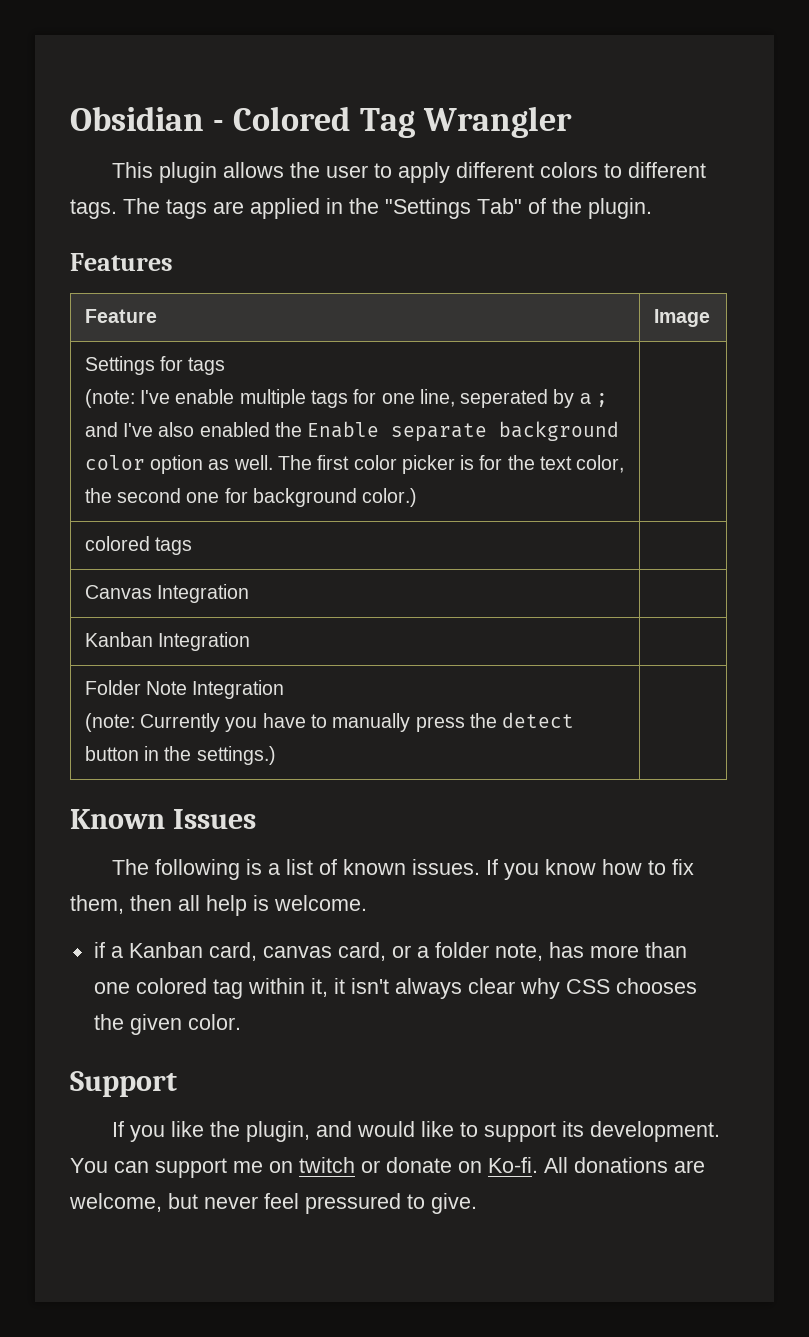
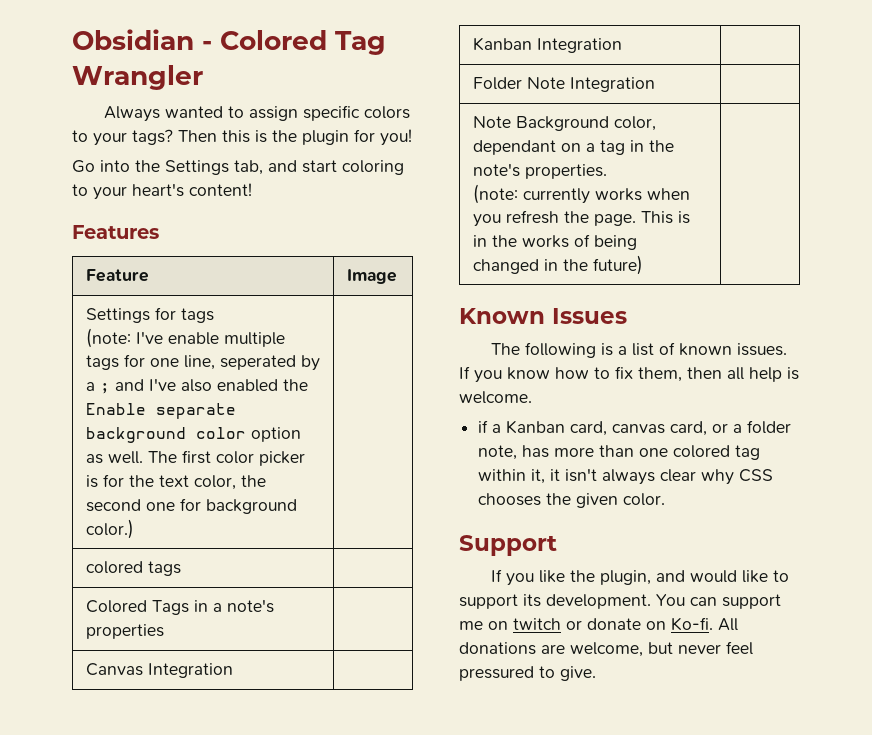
- This plugin allows the user to apply different colors to different tags. The tags are applied in the "Settings Tab" of the plugin.
+ Always wanted to assign specific colors to your tags? Then this is the plugin for you!
+ Go into the Settings tab, and start coloring to your heart's content!
+ Colored Tags in a note's properties |
- Folder Note Integration
- (note: Currently you have to manually press the detect button in the settings.) |
+ Folder Note Integration |
+ Note Background color, dependant on a tag in the note's properties.
+ (note: currently works when you refresh the page. This is in the works of being changed in the future) |

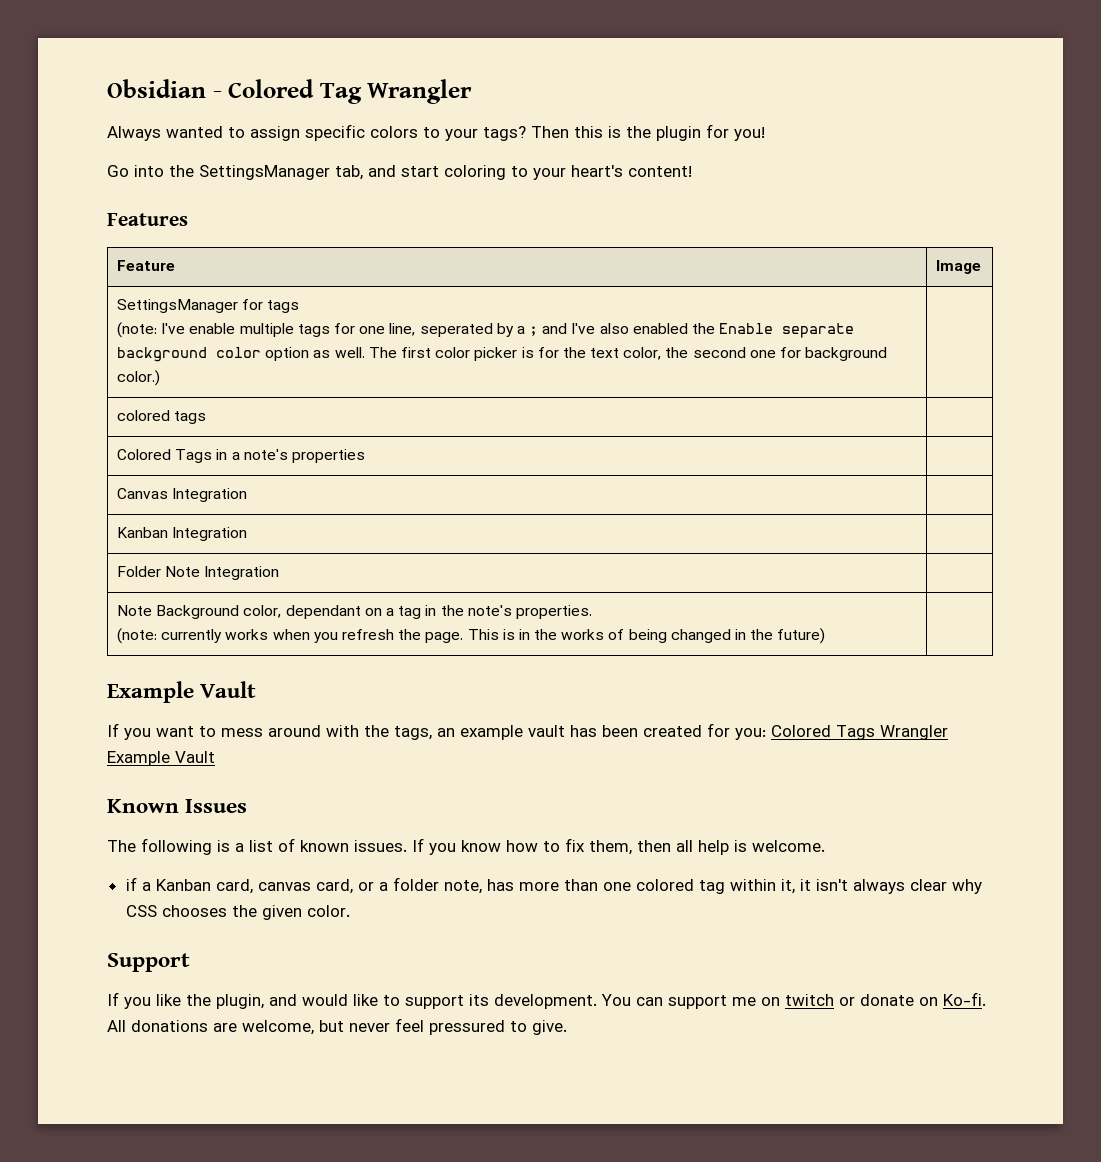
- Go into the Settings tab, and start coloring to your heart's content!
+ Go into the SettingsManager tab, and start coloring to your heart's content!
- Settings for tags
+ SettingsManager for tags
  Note Background color, dependant on a tag in the note's properties.
  (note: currently works when you refresh the page. This is in the works of being changed in the future) |
+ Example Vault
+ If you want to mess around with the tags, an example vault has been created for you: Colored Tags Wrangler Example Vault

